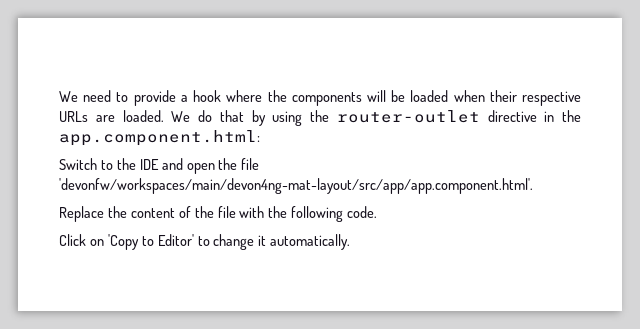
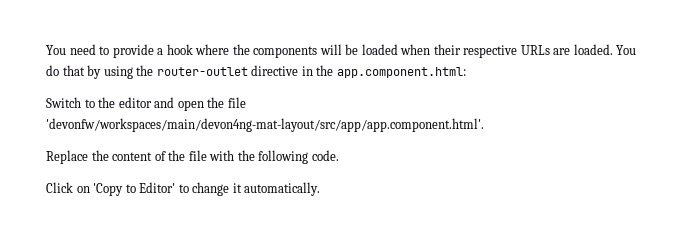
- We need to provide a hook where the components will be loaded when their respective URLs are loaded.
+ You need to provide a hook where the components will be loaded when their respective URLs are loaded.
- We do that by using the router-outlet directive in the app.component.html:
+ You do that by using the router-outlet directive in the app.component.html:
- Switch to the IDE and open the file 'devonfw/workspaces/main/devon4ng-mat-layout/src/app/app.component.html'.
+ Switch to the editor and open the file 'devonfw/workspaces/main/devon4ng-mat-layout/src/app/app.component.html'.

